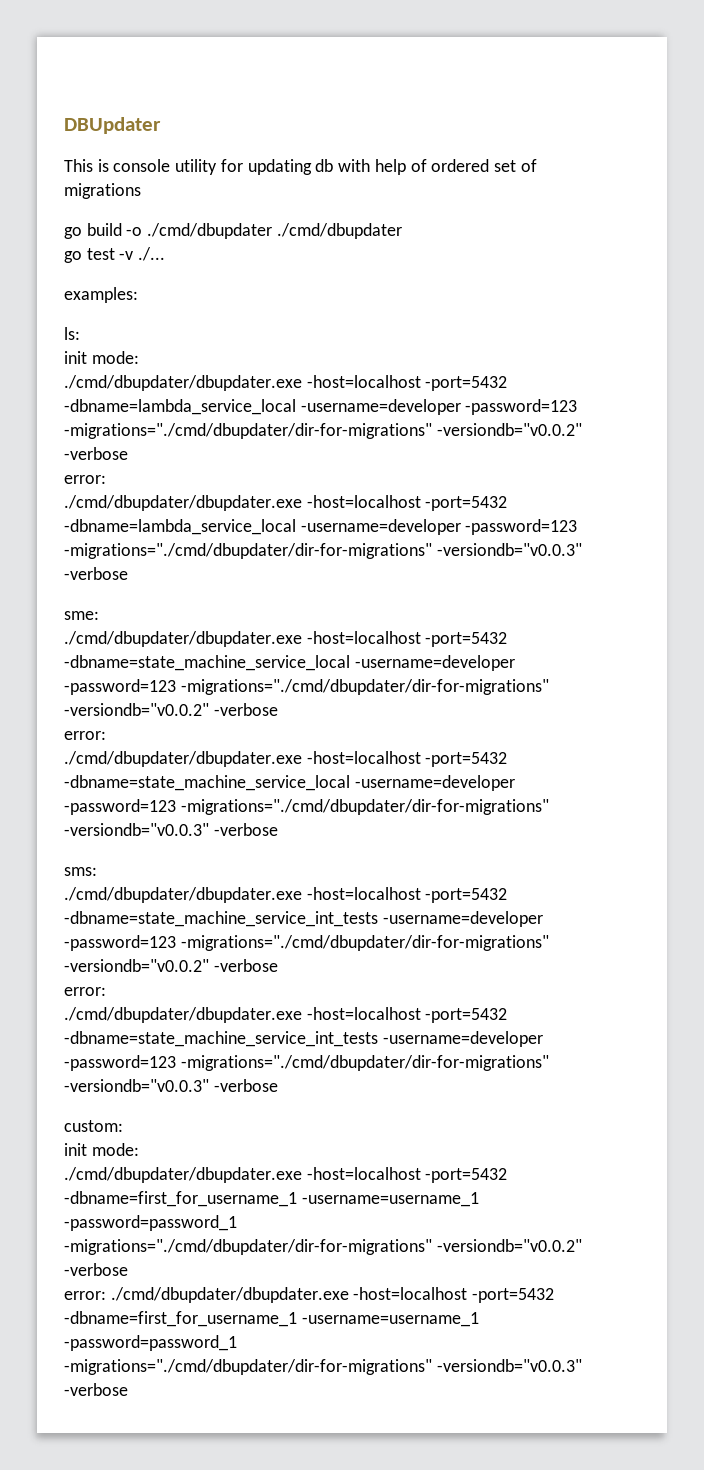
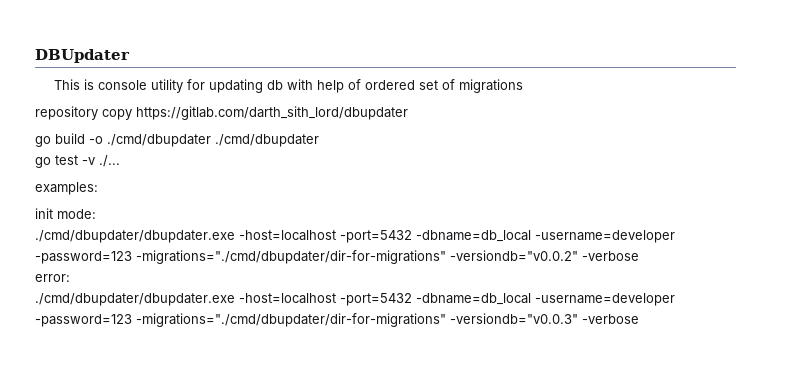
+ repository copy https://gitlab.com/darth_sith_lord/dbupdater
- ls:
  init mode:
- ./cmd/dbupdater/dbupdater.exe -host=localhost -port=5432 -dbname=lambda_service_local -username=developer -password=123 -migrations="./cmd/dbupdater/dir-for-migrations" -versiondb="v0.0.2" -verbose
+ ./cmd/dbupdater/dbupdater.exe -host=localhost -port=5432 -dbname=db_local -username=developer -password=123 -migrations="./cmd/dbupdater/dir-for-migrations" -versiondb="v0.0.2" -verbose
  error:
- ./cmd/dbupdater/dbupdater.exe -host=localhost -port=5432 -dbname=lambda_service_local -username=developer -password=123 -migrations="./cmd/dbupdater/dir-for-migrations" -versiondb="v0.0.3" -verbose
- sme:
- ./cmd/dbupdater/dbupdater.exe -host=localhost -port=5432 -dbname=state_machine_service_local -username=developer -password=123 -migrations="./cmd/dbupdater/dir-for-migrations" -versiondb="v0.0.2" -verbose
- error:
- ./cmd/dbupdater/dbupdater.exe -host=localhost -port=5432 -dbname=state_machine_service_local -username=developer -password=123 -migrations="./cmd/dbupdater/dir-for-migrations" -versiondb="v0.0.3" -verbose
- sms:
- ./cmd/dbupdater/dbupdater.exe -host=localhost -port=5432 -dbname=state_machine_service_int_tests -username=developer -password=123 -migrations="./cmd/dbupdater/dir-for-migrations" -versiondb="v0.0.2" -verbose
- error:
- ./cmd/dbupdater/dbupdater.exe -host=localhost -port=5432 -dbname=state_machine_service_int_tests -username=developer -password=123 -migrations="./cmd/dbupdater/dir-for-migrations" -versiondb="v0.0.3" -verbose
- custom:
- init mode:
- ./cmd/dbupdater/dbupdater.exe -host=localhost -port=5432 -dbname=first_for_username_1 -username=username_1 -password=password_1 -migrations="./cmd/dbupdater/dir-for-migrations" -versiondb="v0.0.2" -verbose
- error: ./cmd/dbupdater/dbupdater.exe -host=localhost -port=5432 -dbname=first_for_username_1 -username=username_1 -password=password_1 -migrations="./cmd/dbupdater/dir-for-migrations" -versiondb="v0.0.3" -verbose
+ ./cmd/dbupdater/dbupdater.exe -host=localhost -port=5432 -dbname=db_local -username=developer -password=123 -migrations="./cmd/dbupdater/dir-for-migrations" -versiondb="v0.0.3" -verbose

